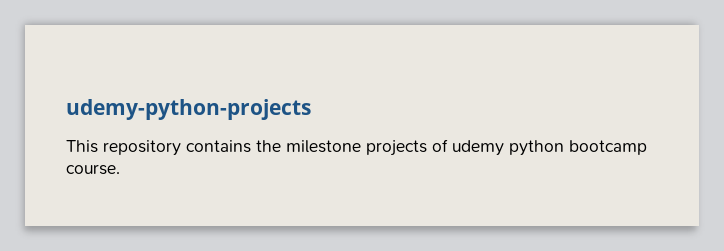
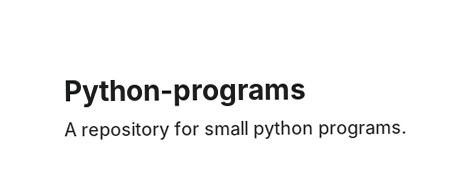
- udemy-python-projects
- This repository contains the milestone projects of udemy python bootcamp course.
+ Python-programs
+ A repository for small python programs.

